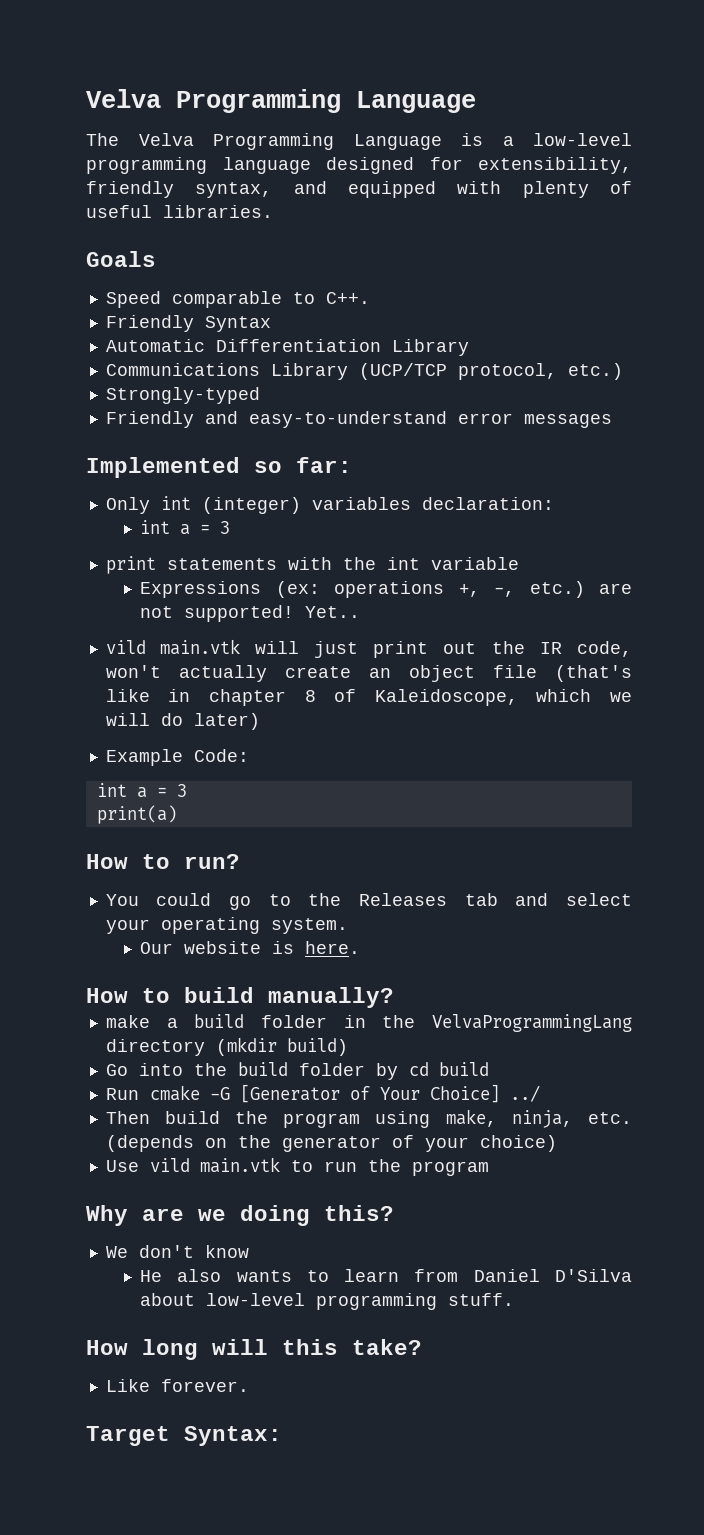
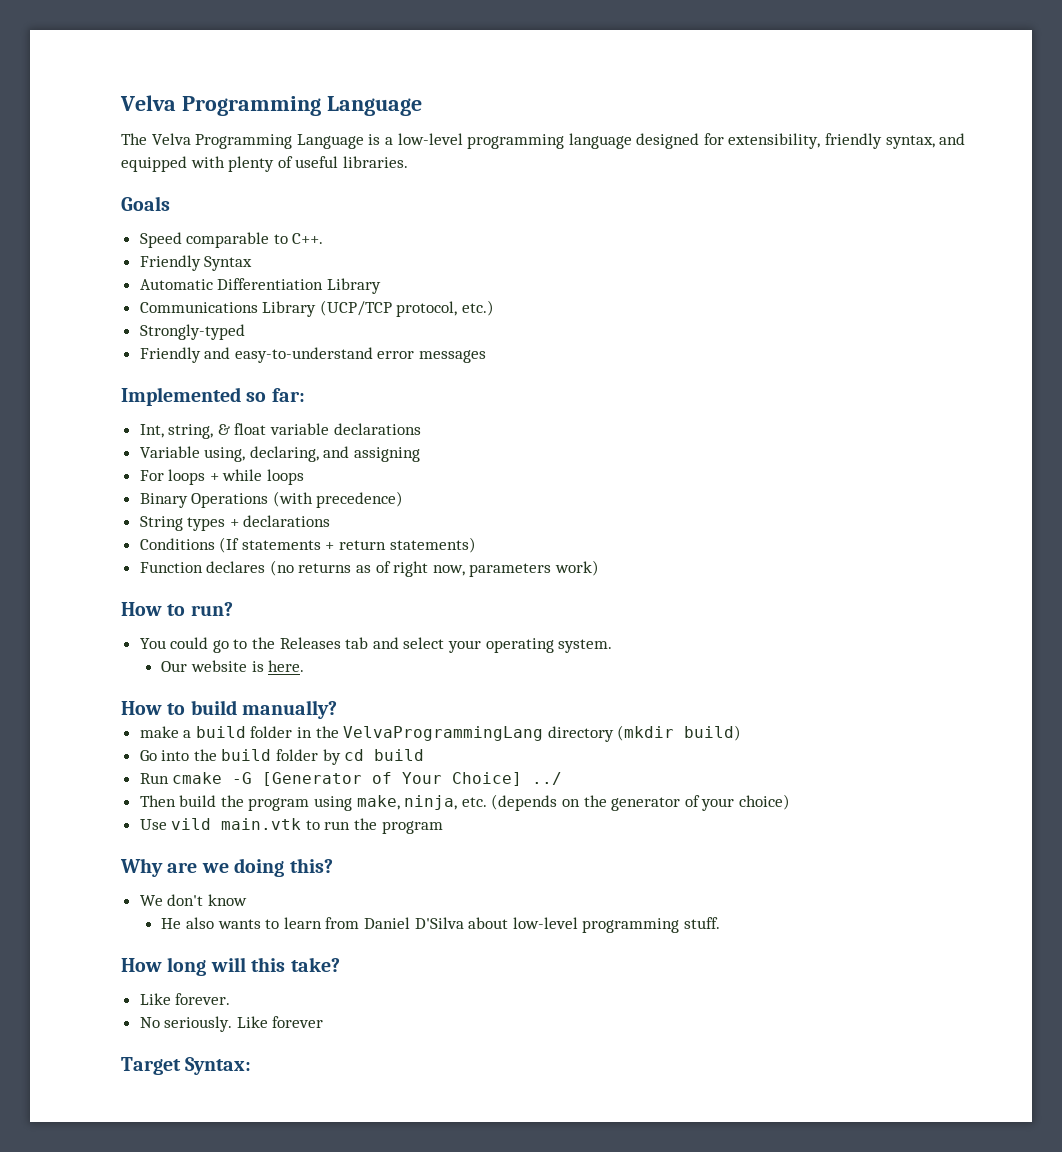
- Only int (integer) variables declaration:
- int a = 3
- print statements with the int variable
- Expressions (ex: operations +, -, etc.) are not supported! Yet..
- vild main.vtk will just print out the IR code, won't actually create an object file (that's like in chapter 8 of Kaleidoscope, which we will do later)
- Example Code:
- int a = 3
- print(a)
+ Int, string, & float variable declarations
+ Variable using, declaring, and assigning
+ For loops + while loops
+ Binary Operations (with precedence)
+ String types + declarations
+ Conditions (If statements + return statements)
+ Function declares (no returns as of right now, parameters work)
+ No seriously. Like forever

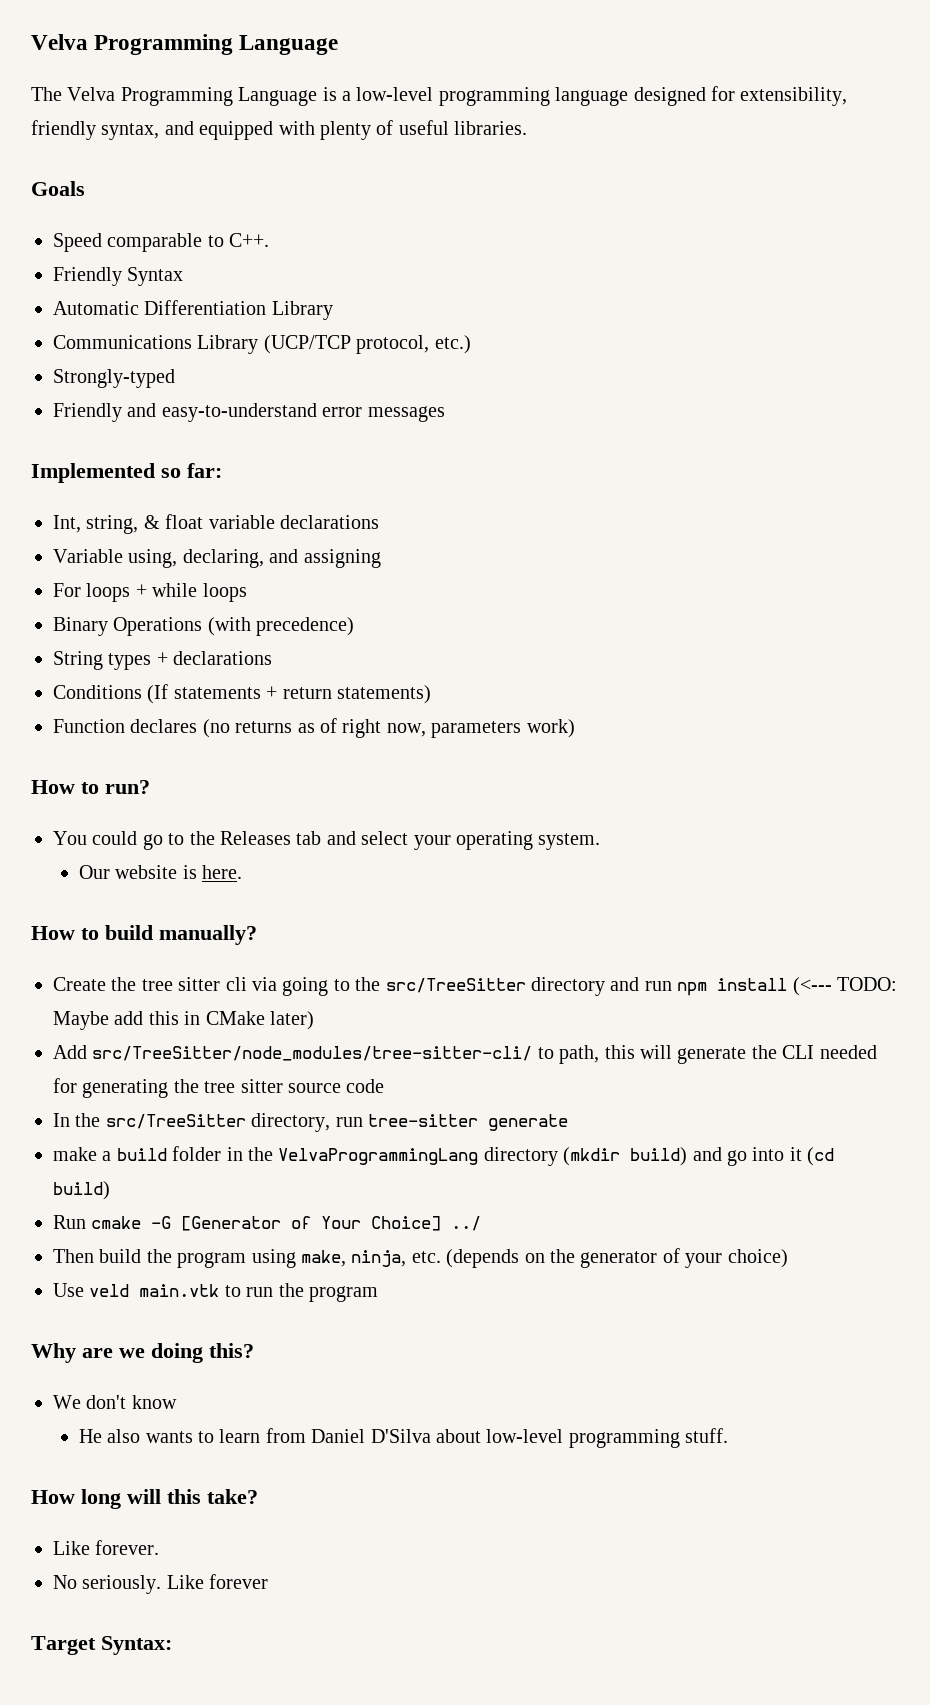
+ Create the tree sitter cli via going to the src/TreeSitter directory and run npm install (<--- TODO: Maybe add this in CMake later)
+ Add src/TreeSitter/node_modules/tree-sitter-cli/ to path, this will generate the CLI needed for generating the tree sitter source code
+ In the src/TreeSitter directory, run tree-sitter generate
- make a build folder in the VelvaProgrammingLang directory (mkdir build)
- Go into the build folder by cd build
+ make a build folder in the VelvaProgrammingLang directory (mkdir build) and go into it (cd build)
- Use vild main.vtk to run the program
+ Use veld main.vtk to run the program

